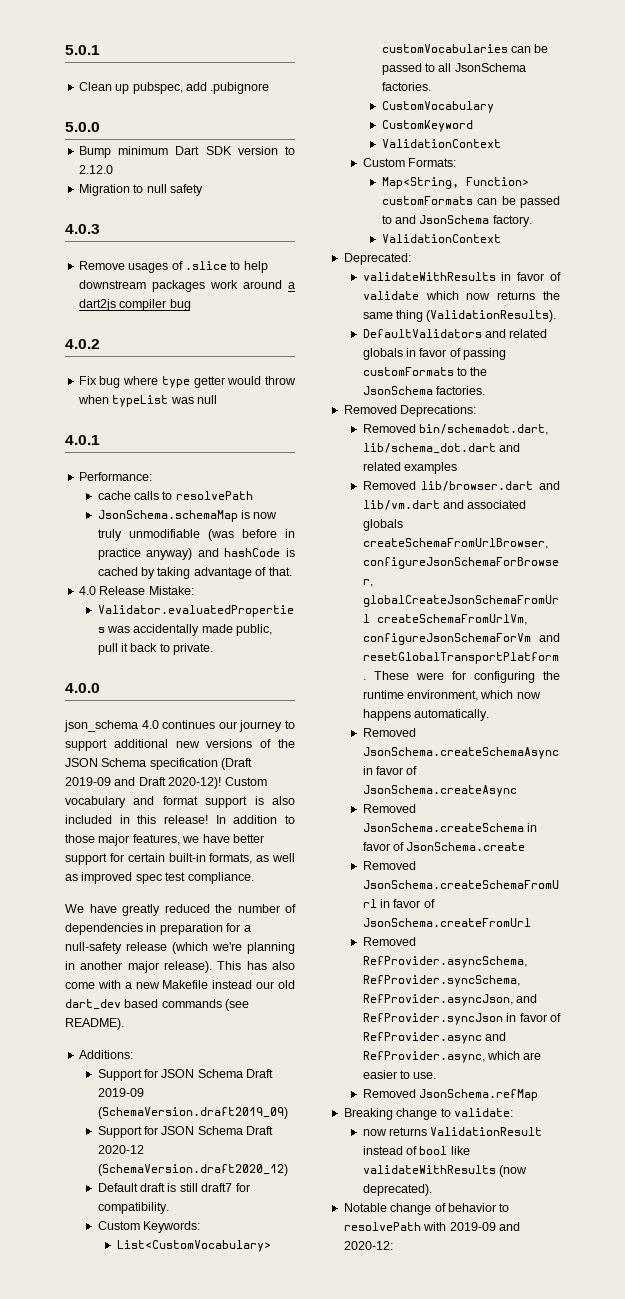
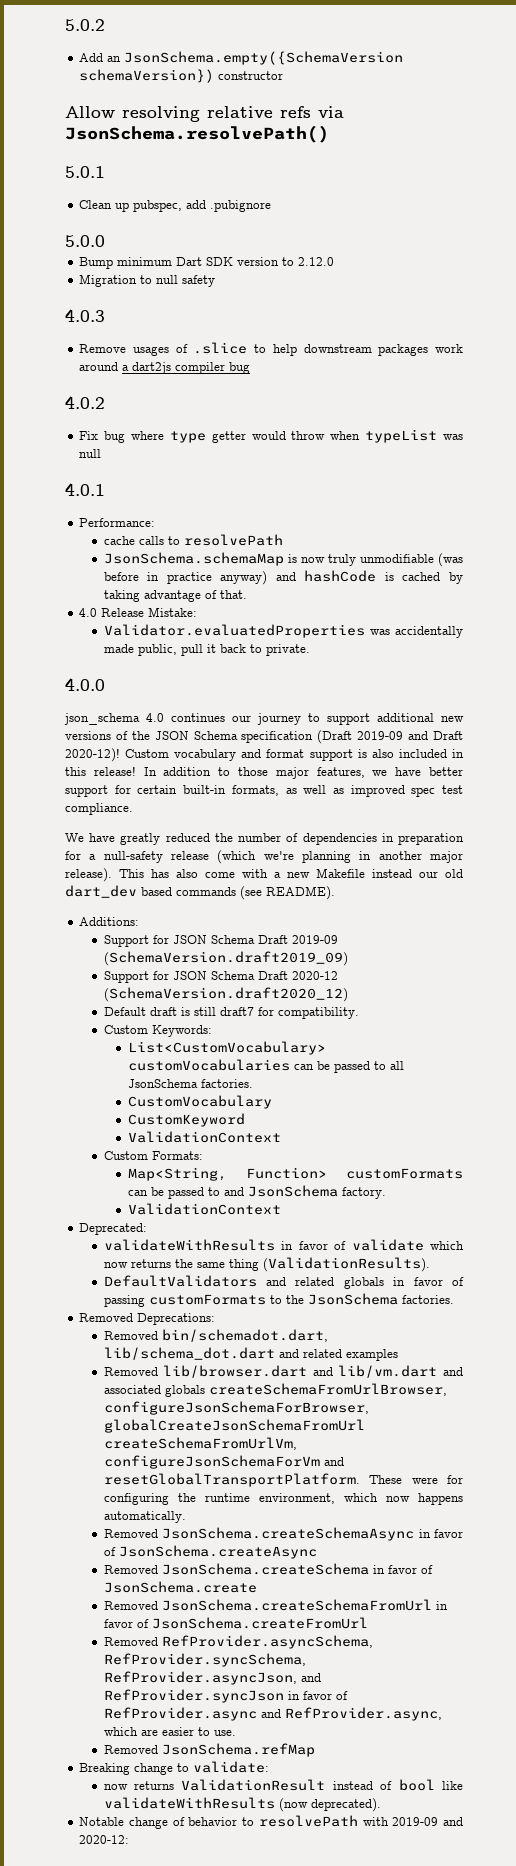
+ 5.0.2
+ Add an JsonSchema.empty({SchemaVersion schemaVersion}) constructor
+ Allow resolving relative refs via JsonSchema.resolvePath()

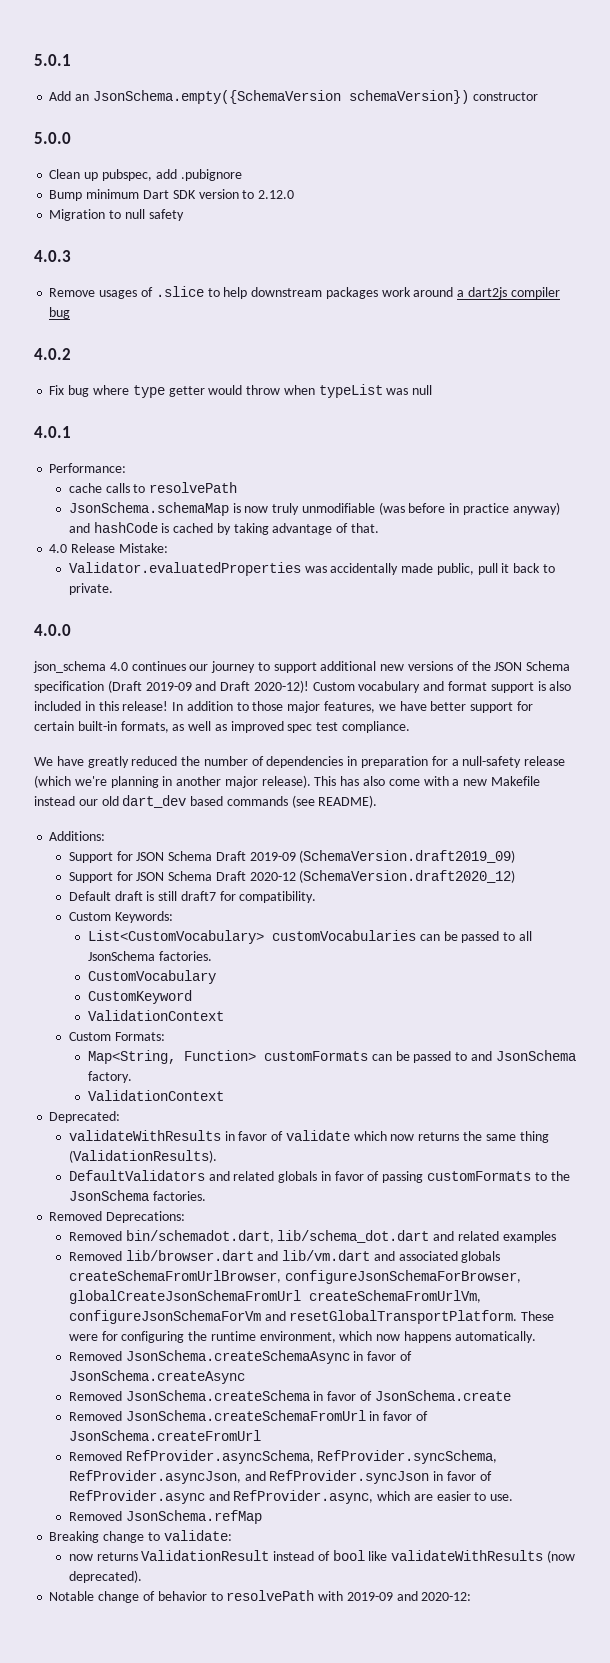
- 5.0.2
+ 5.0.1
- Allow resolving relative refs via JsonSchema.resolvePath()
- 5.0.1
+ 5.0.0
- 5.0.0

